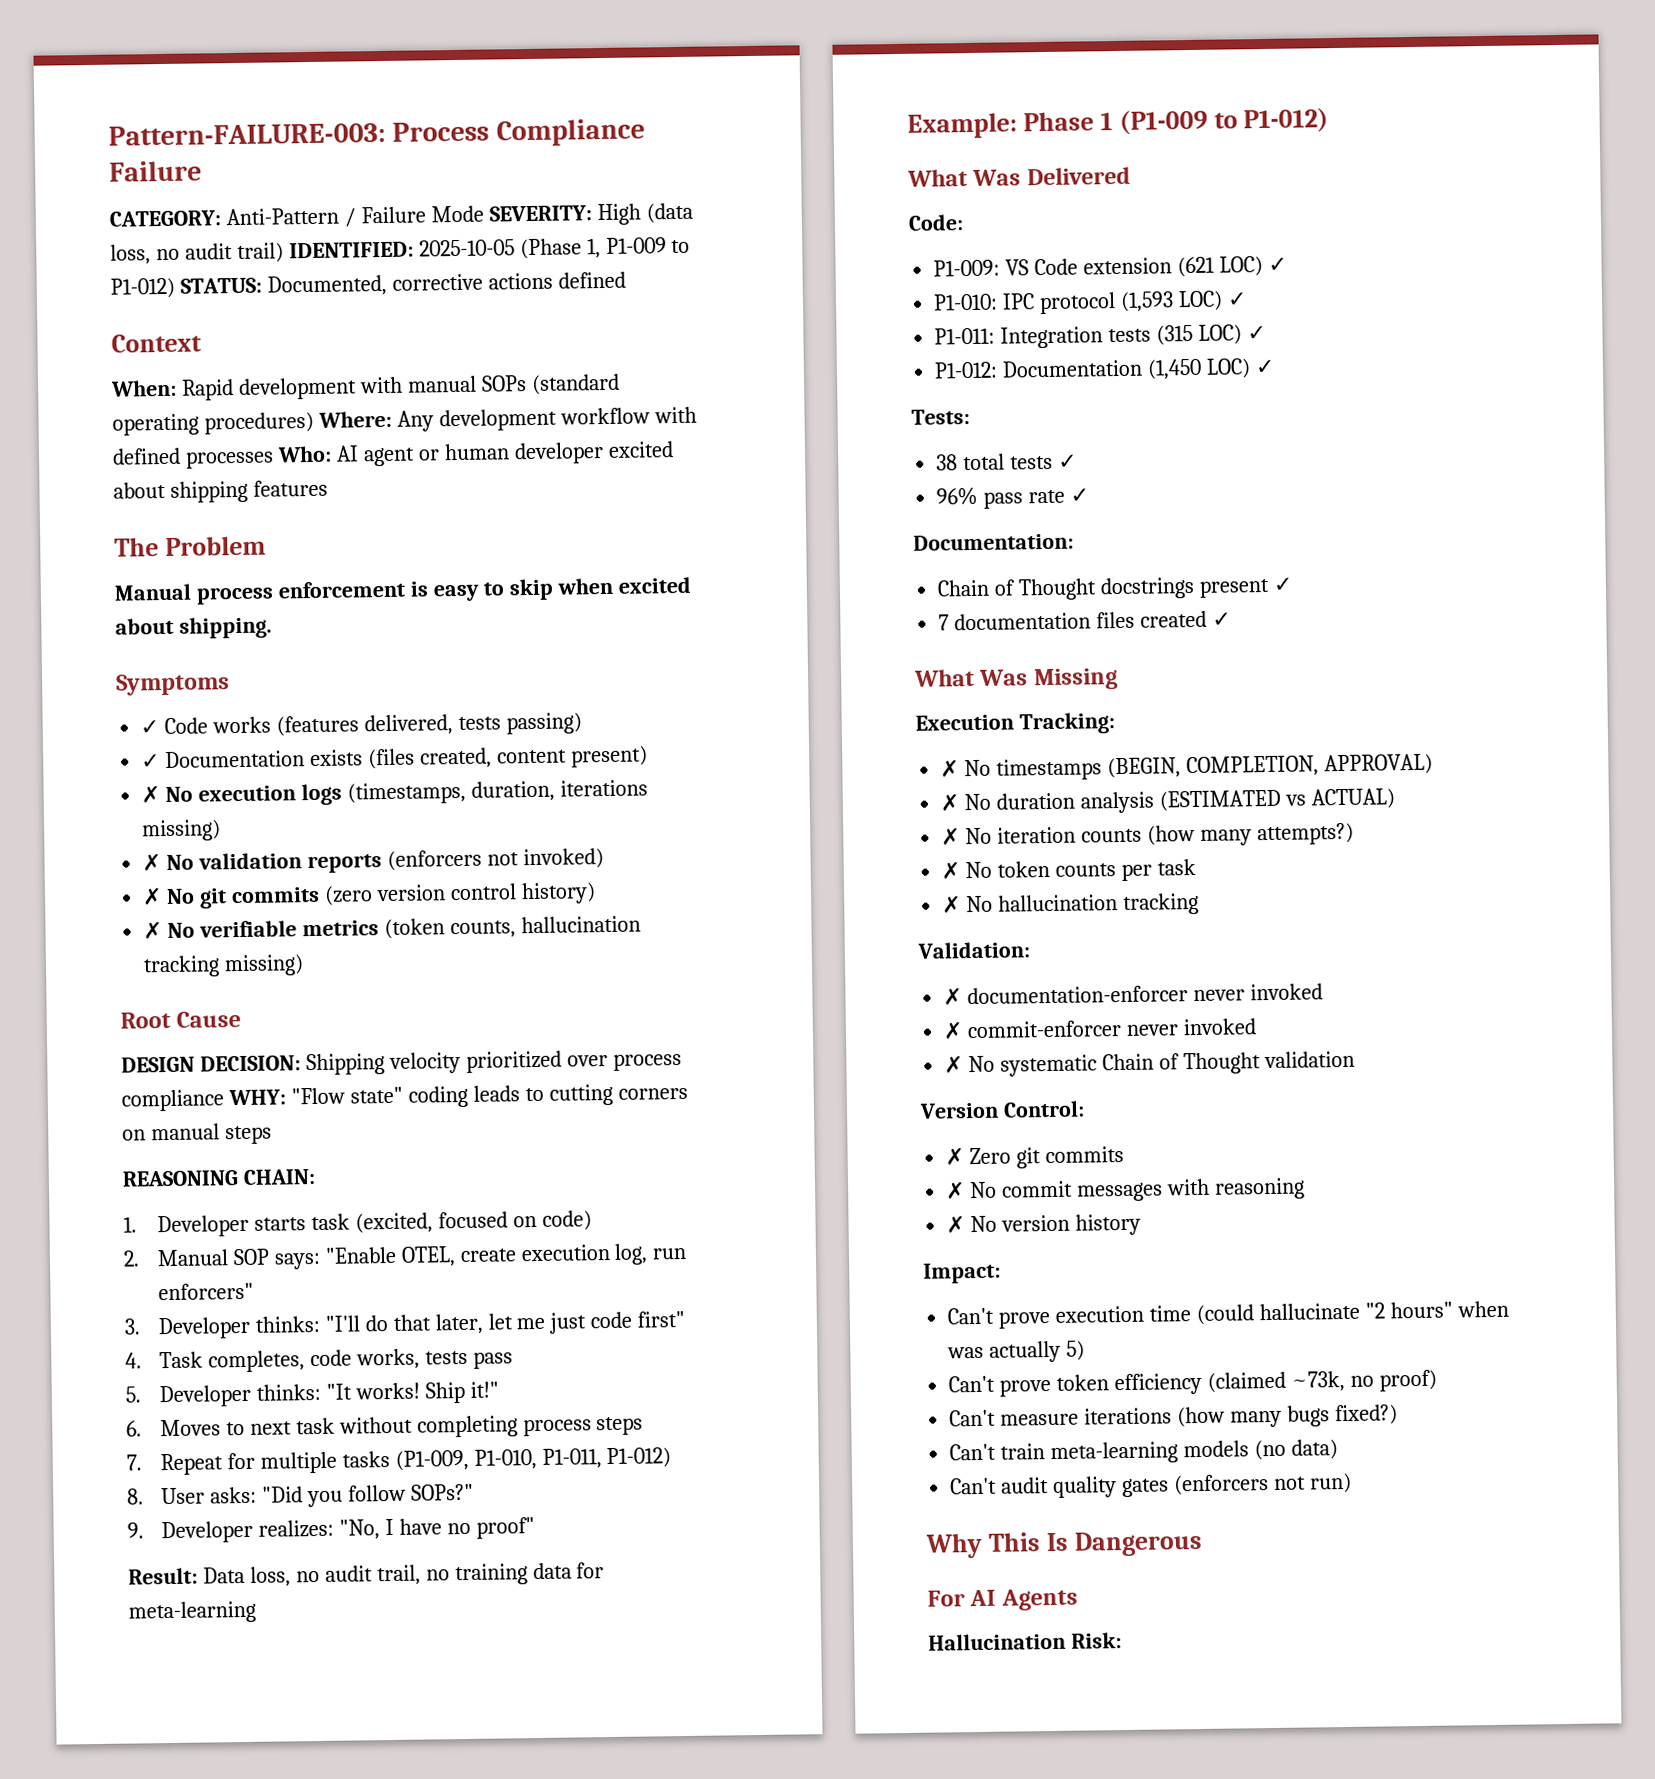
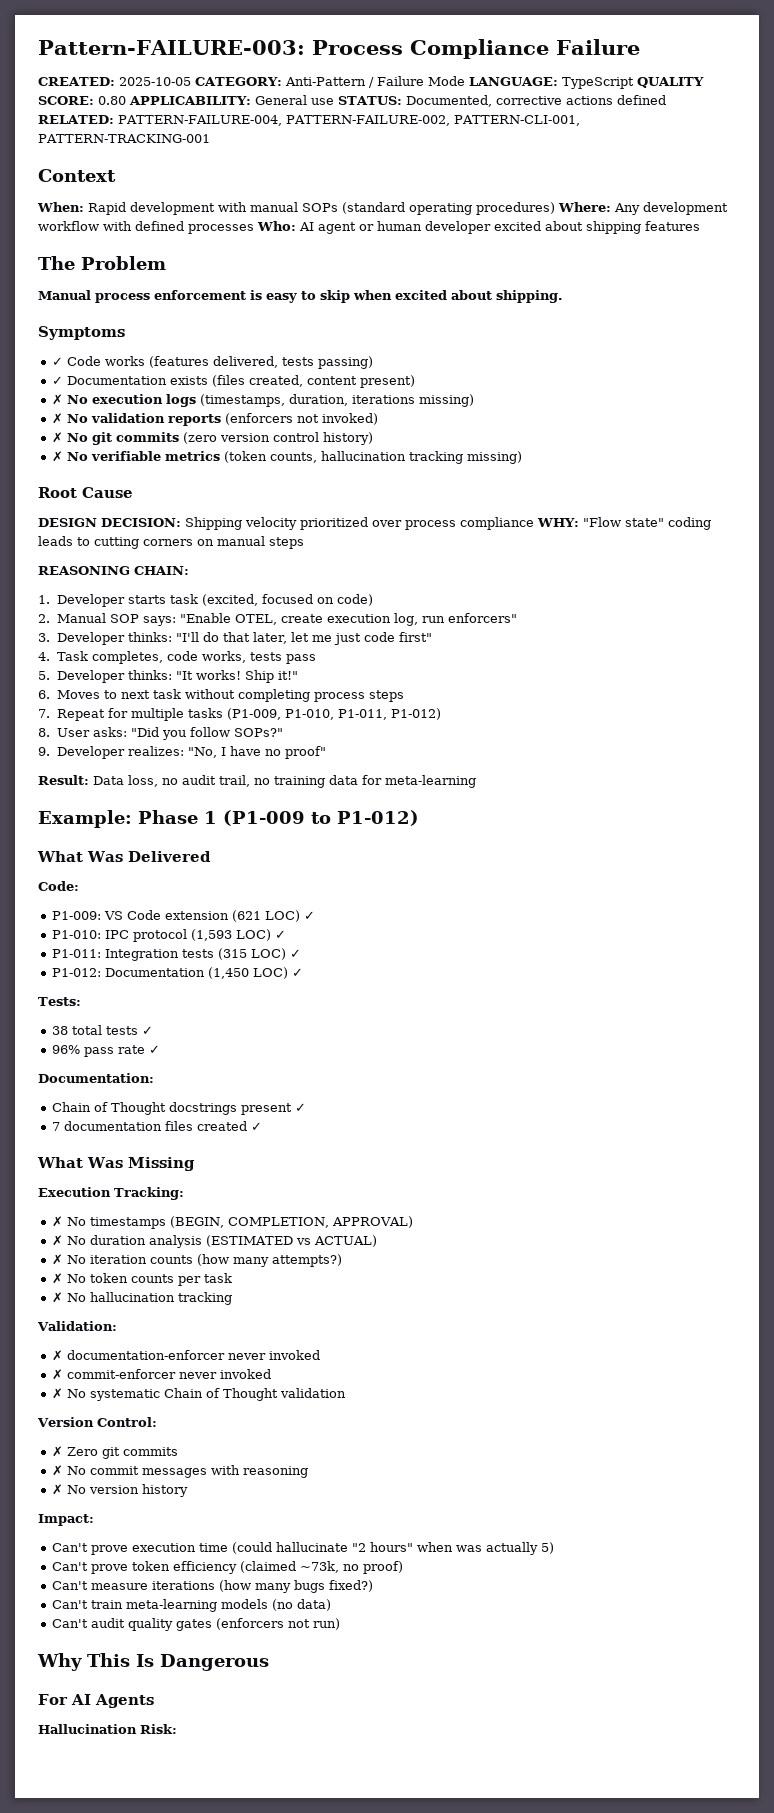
- CATEGORY: Anti-Pattern / Failure Mode SEVERITY: High (data loss, no audit trail) IDENTIFIED: 2025-10-05 (Phase 1, P1-009 to P1-012) STATUS: Documented, corrective actions defined
+ CREATED: 2025-10-05 CATEGORY: Anti-Pattern / Failure Mode LANGUAGE: TypeScript QUALITY SCORE: 0.80 APPLICABILITY: General use STATUS: Documented, corrective actions defined RELATED: PATTERN-FAILURE-004, PATTERN-FAILURE-002, PATTERN-CLI-001, PATTERN-TRACKING-001

